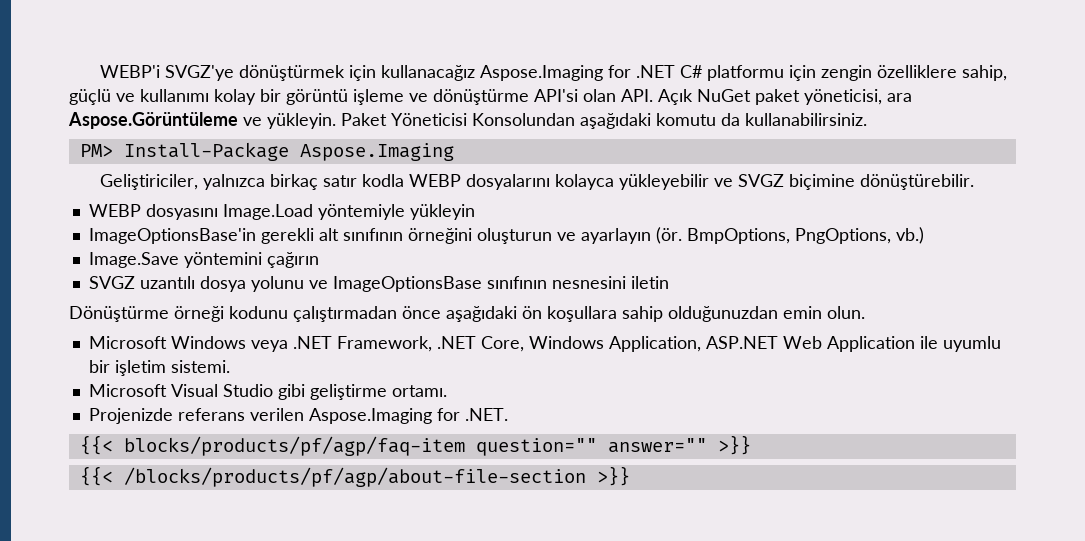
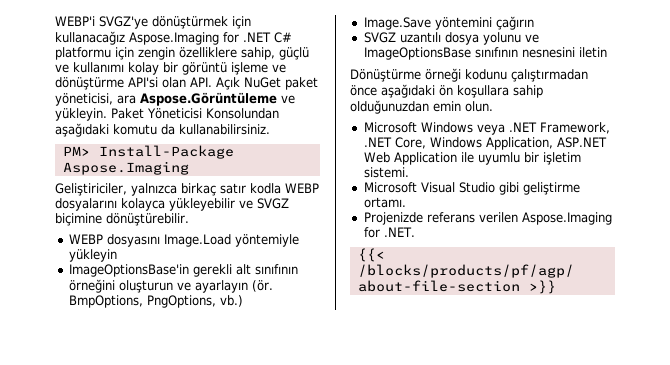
- {{< blocks/products/pf/agp/faq-item question="" answer="" >}}

